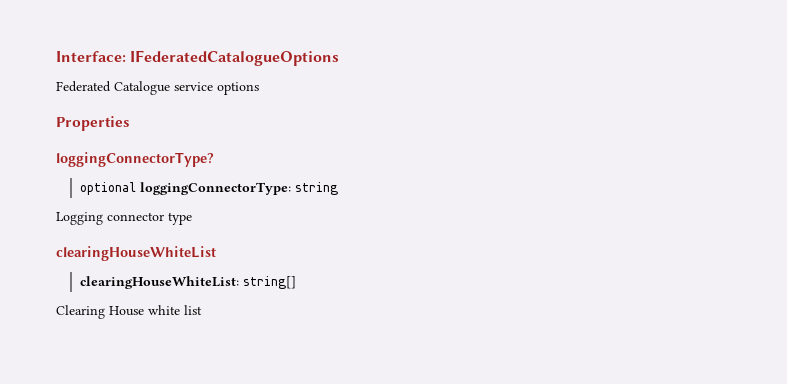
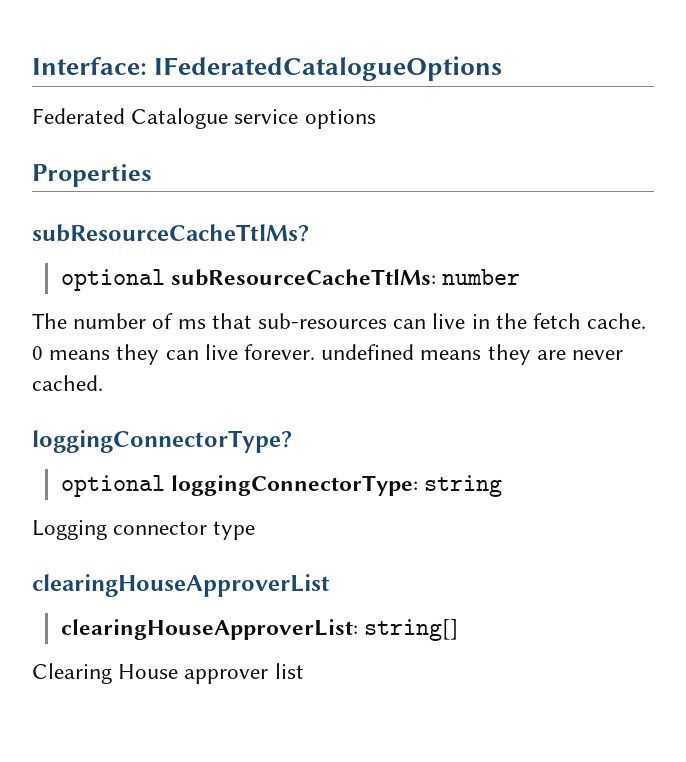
+ subResourceCacheTtlMs?
+ optional subResourceCacheTtlMs: number
+ The number of ms that sub-resources can live in the fetch cache. 0 means they can live forever. undefined means they are never cached.
- clearingHouseWhiteList
- clearingHouseWhiteList: string[]
+ clearingHouseApproverList
+ clearingHouseApproverList: string[]
- Clearing House white list
+ Clearing House approver list

